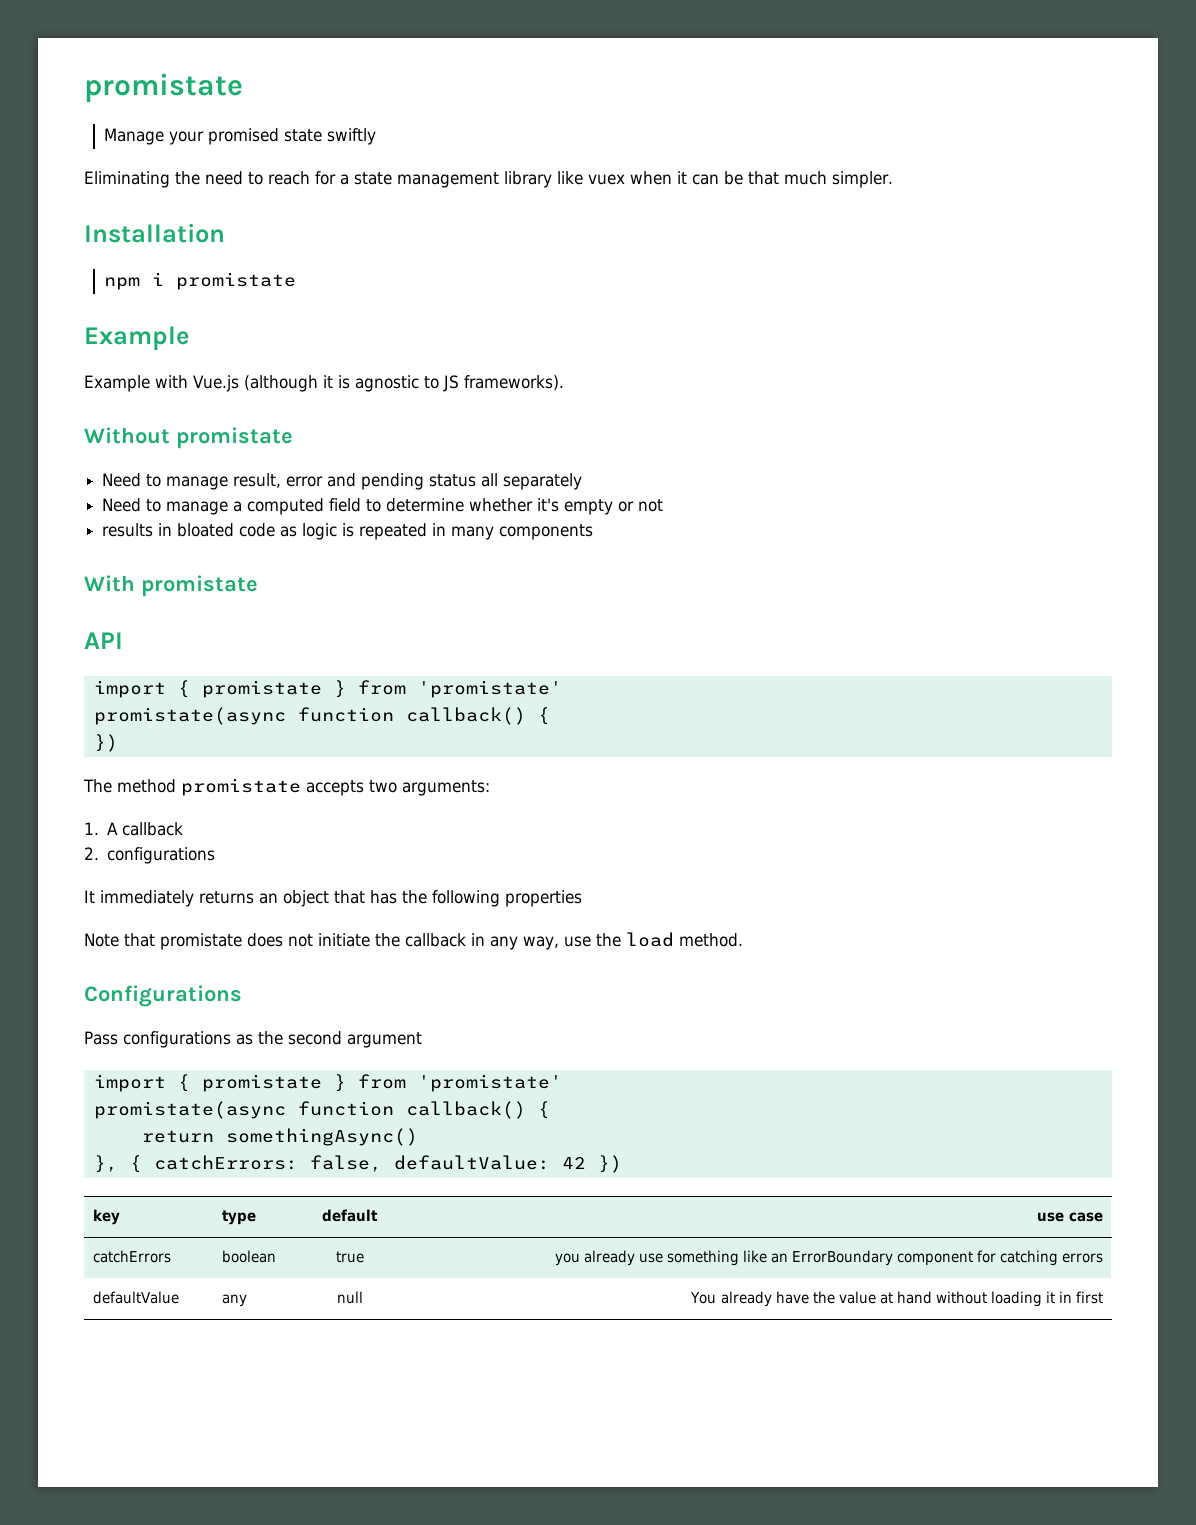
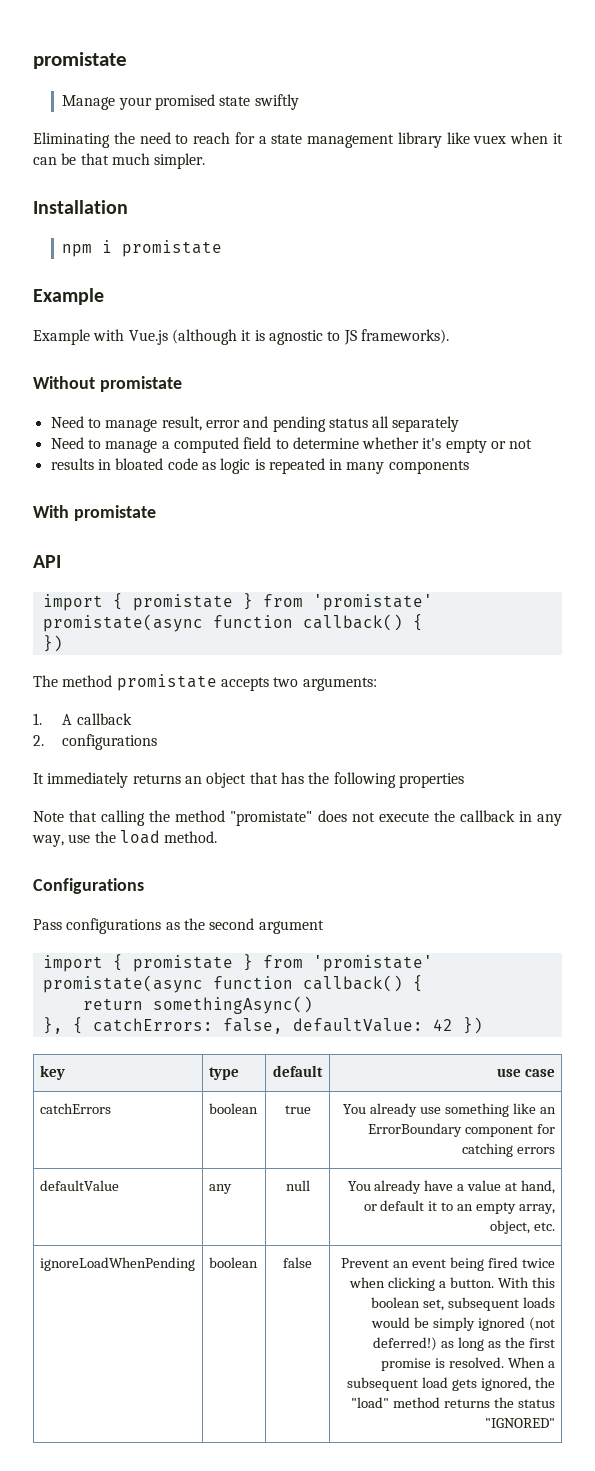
- Note that promistate does not initiate the callback in any way, use the load method.
+ Note that calling the method "promistate" does not execute the callback in any way, use the load method.
- catchErrors | boolean | true | you already use something like an ErrorBoundary component for catching errors
+ catchErrors | boolean | true | You already use something like an ErrorBoundary component for catching errors
- defaultValue | any | null | You already have the value at hand without loading it in first
+ defaultValue | any | null | You already have a value at hand, or default it to an empty array, object, etc.
+ ignoreLoadWhenPending | boolean | false | Prevent an event being fired twice when clicking a button. With this boolean set, subsequent loads would be simply ignored (not deferred!) as long as the first promise is resolved. When a subsequent load gets ignored, the "load" method returns the status "IGNORED"

